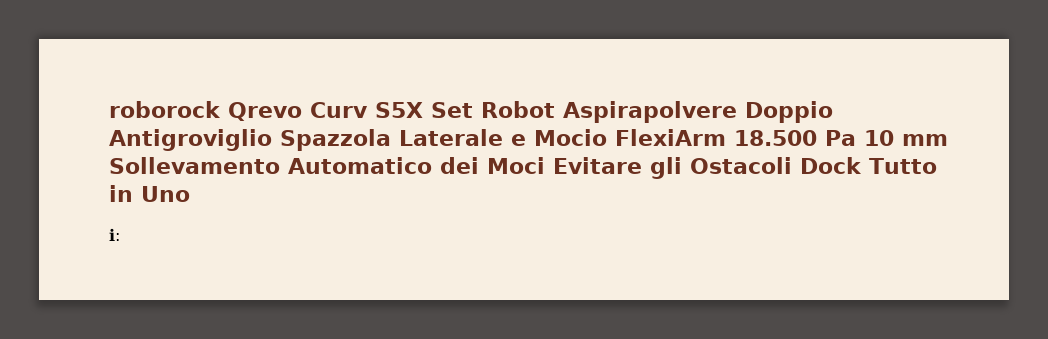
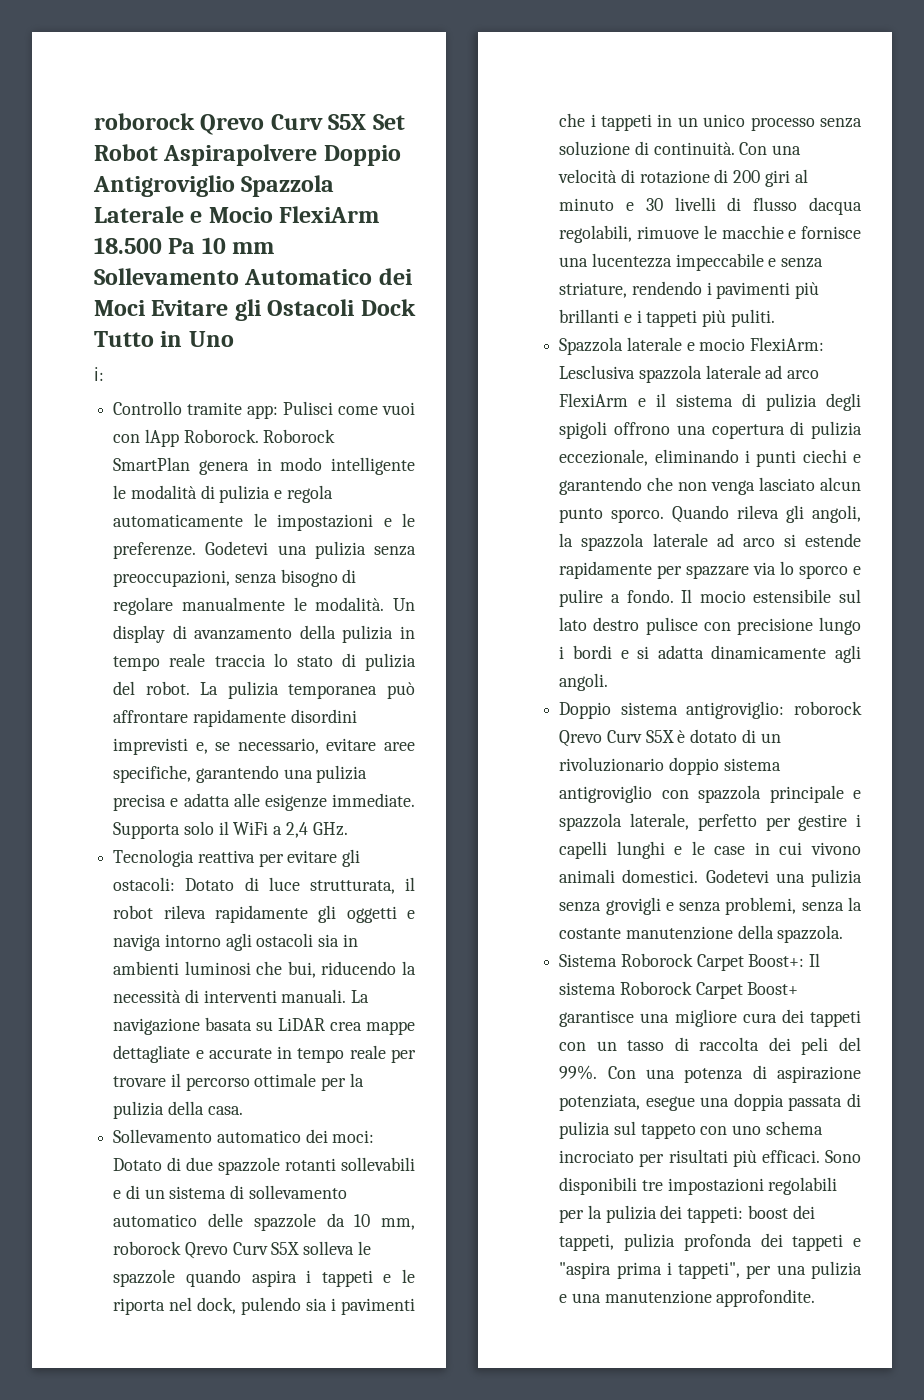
+ Controllo tramite app: Pulisci come vuoi con lApp Roborock. Roborock SmartPlan genera in modo intelligente le modalità di pulizia e regola automaticamente le impostazioni e le preferenze. Godetevi una pulizia senza preoccupazioni, senza bisogno di regolare manualmente le modalità. Un display di avanzamento della pulizia in tempo reale traccia lo stato di pulizia del robot. La pulizia temporanea può affrontare rapidamente disordini imprevisti e, se necessario, evitare aree specifiche, garantendo una pulizia precisa e adatta alle esigenze immediate. Supporta solo il WiFi a 2,4 GHz.
+ Tecnologia reattiva per evitare gli ostacoli: Dotato di luce strutturata, il robot rileva rapidamente gli oggetti e naviga intorno agli ostacoli sia in ambienti luminosi che bui, riducendo la necessità di interventi manuali. La navigazione basata su LiDAR crea mappe dettagliate e accurate in tempo reale per trovare il percorso ottimale per la pulizia della casa.
+ Sollevamento automatico dei moci: Dotato di due spazzole rotanti sollevabili e di un sistema di sollevamento automatico delle spazzole da 10 mm, roborock Qrevo Curv S5X solleva le spazzole quando aspira i tappeti e le riporta nel dock, pulendo sia i pavimenti che i tappeti in un unico processo senza soluzione di continuità. Con una velocità di rotazione di 200 giri al minuto e 30 livelli di flusso dacqua regolabili, rimuove le macchie e fornisce una lucentezza impeccabile e senza striature, rendendo i pavimenti più brillanti e i tappeti più puliti.
+ Spazzola laterale e mocio FlexiArm: Lesclusiva spazzola laterale ad arco FlexiArm e il sistema di pulizia degli spigoli offrono una copertura di pulizia eccezionale, eliminando i punti ciechi e garantendo che non venga lasciato alcun punto sporco. Quando rileva gli angoli, la spazzola laterale ad arco si estende rapidamente per spazzare via lo sporco e pulire a fondo. Il mocio estensibile sul lato destro pulisce con precisione lungo i bordi e si adatta dinamicamente agli angoli.
+ Doppio sistema antigroviglio: roborock Qrevo Curv S5X è dotato di un rivoluzionario doppio sistema antigroviglio con spazzola principale e spazzola laterale, perfetto per gestire i capelli lunghi e le case in cui vivono animali domestici. Godetevi una pulizia senza grovigli e senza problemi, senza la costante manutenzione della spazzola.
+ Sistema Roborock Carpet Boost+: Il sistema Roborock Carpet Boost+ garantisce una migliore cura dei tappeti con un tasso di raccolta dei peli del 99%. Con una potenza di aspirazione potenziata, esegue una doppia passata di pulizia sul tappeto con uno schema incrociato per risultati più efficaci. Sono disponibili tre impostazioni regolabili per la pulizia dei tappeti: boost dei tappeti, pulizia profonda dei tappeti e "aspira prima i tappeti", per una pulizia e una manutenzione approfondite.

